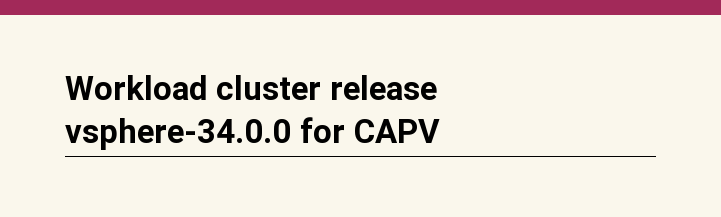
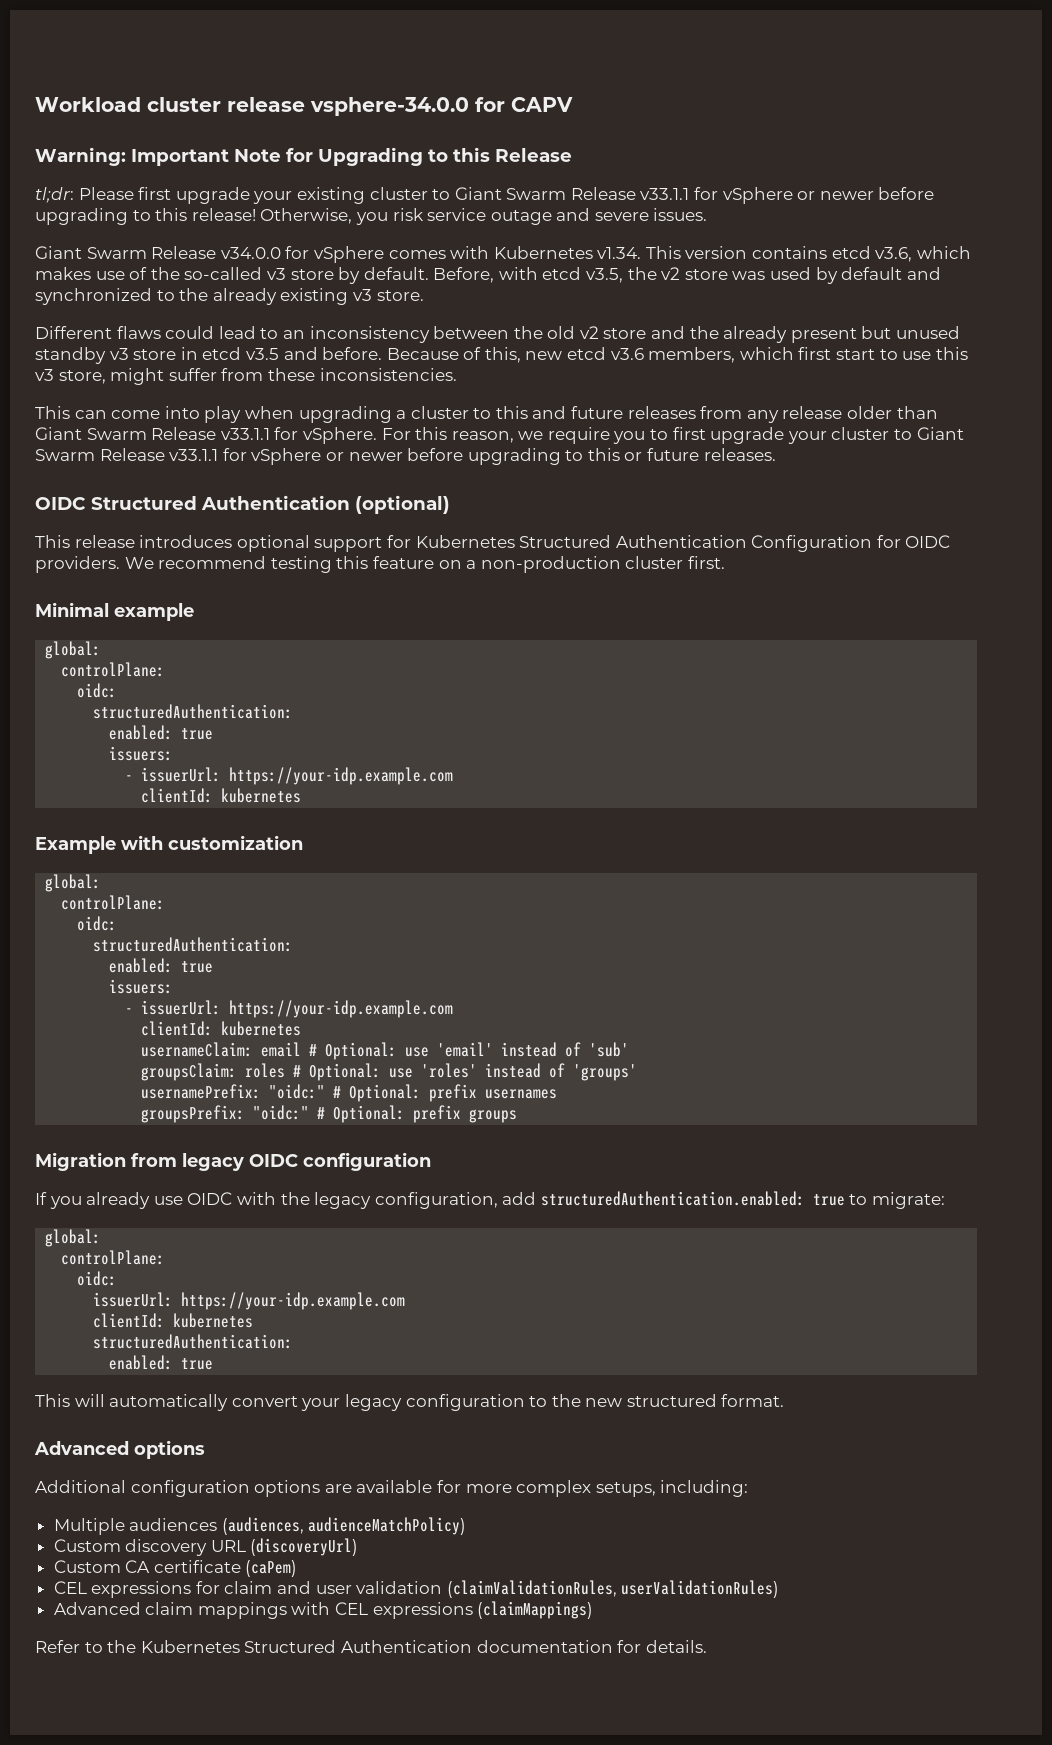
+ Warning: Important Note for Upgrading to this Release
+ tl;dr: Please first upgrade your existing cluster to Giant Swarm Release v33.1.1 for vSphere or newer before upgrading to this release! Otherwise, you risk service outage and severe issues.
+ Giant Swarm Release v34.0.0 for vSphere comes with Kubernetes v1.34. This version contains etcd v3.6, which makes use of the so-called v3 store by default. Before, with etcd v3.5, the v2 store was used by default and synchronized to the already existing v3 store.
+ Different flaws could lead to an inconsistency between the old v2 store and the already present but unused standby v3 store in etcd v3.5 and before. Because of this, new etcd v3.6 members, which first start to use this v3 store, might suffer from these inconsistencies.
+ This can come into play when upgrading a cluster to this and future releases from any release older than Giant Swarm Release v33.1.1 for vSphere. For this reason, we require you to first upgrade your cluster to Giant Swarm Release v33.1.1 for vSphere or newer before upgrading to this or future releases.
+ OIDC Structured Authentication (optional)
+ This release introduces optional support for Kubernetes Structured Authentication Configuration for OIDC providers. We recommend testing this feature on a non-production cluster first.
+ Minimal example
+ global:
+ controlPlane:
+ oidc:
+ structuredAuthentication:
+ enabled: true
+ issuers:
+ - issuerUrl: https://your-idp.example.com
+ clientId: kubernetes
+ Example with customization
+ global:
+ controlPlane:
+ oidc:
+ structuredAuthentication:
+ enabled: true
+ issuers:
+ - issuerUrl: https://your-idp.example.com
+ clientId: kubernetes
+ usernameClaim: email # Optional: use 'email' instead of 'sub'
+ groupsClaim: roles # Optional: use 'roles' instead of 'groups'
+ usernamePrefix: "oidc:" # Optional: prefix usernames
+ groupsPrefix: "oidc:" # Optional: prefix groups
+ Migration from legacy OIDC configuration
+ If you already use OIDC with the legacy configuration, add structuredAuthentication.enabled: true to migrate:
+ global:
+ controlPlane:
+ oidc:
+ issuerUrl: https://your-idp.example.com
+ clientId: kubernetes
+ structuredAuthentication:
+ enabled: true
+ This will automatically convert your legacy configuration to the new structured format.
+ Advanced options
+ Additional configuration options are available for more complex setups, including:
+ Multiple audiences (audiences, audienceMatchPolicy)
+ Custom discovery URL (discoveryUrl)
+ Custom CA certificate (caPem)
+ CEL expressions for claim and user validation (claimValidationRules, userValidationRules)
+ Advanced claim mappings with CEL expressions (claimMappings)
+ Refer to the Kubernetes Structured Authentication documentation for details.

